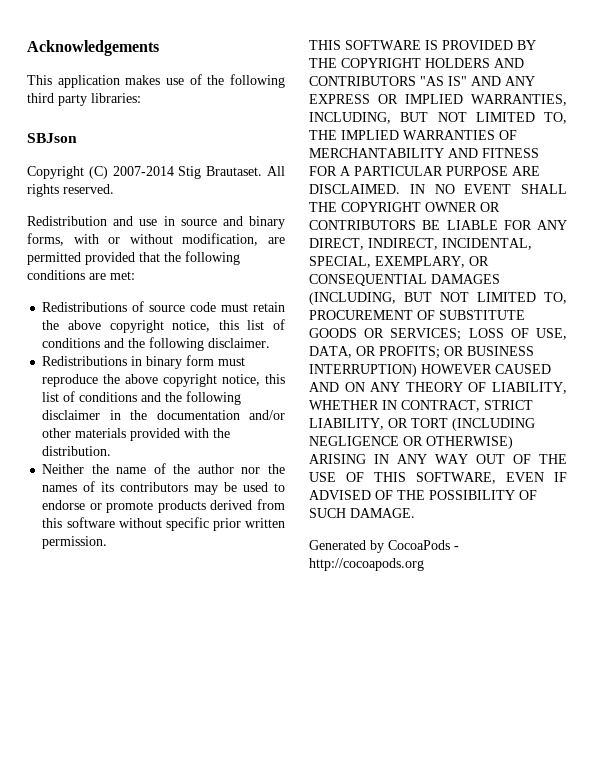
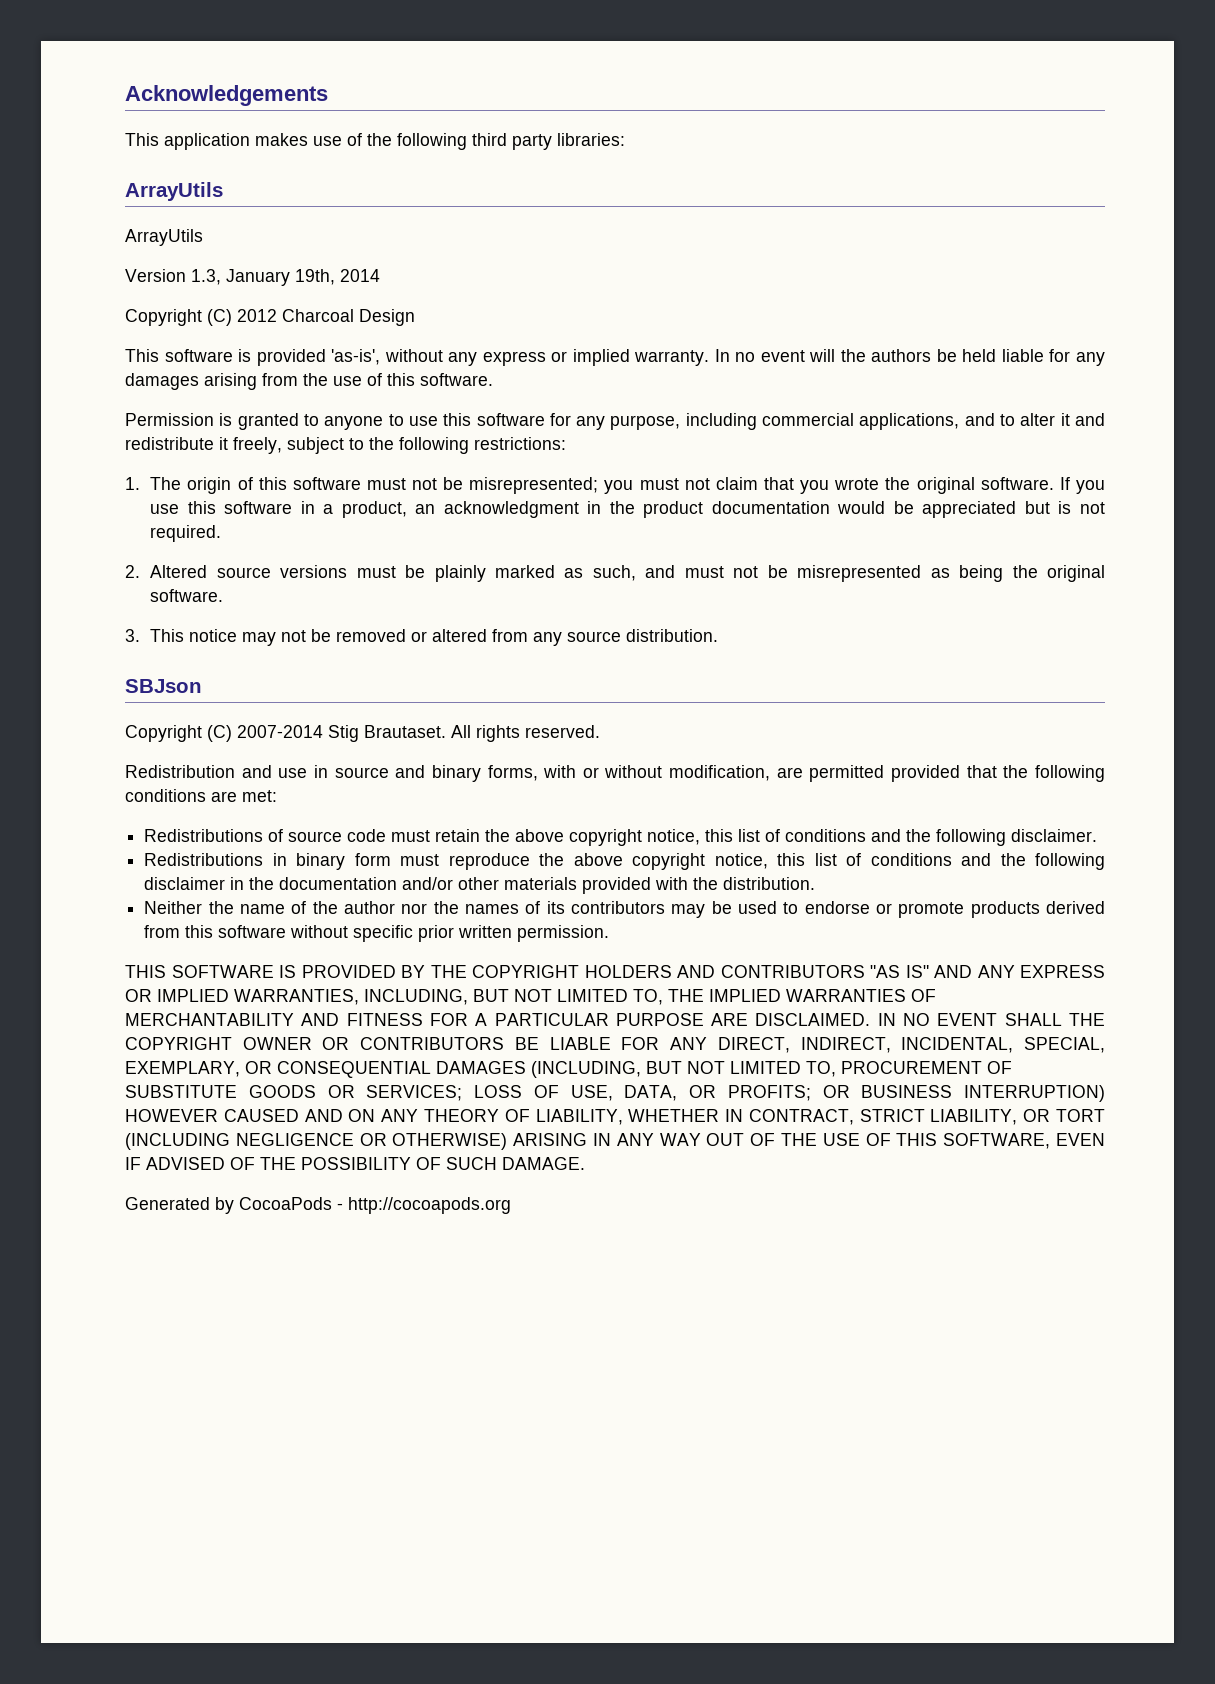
  This application makes use of the following third party libraries:
+ ArrayUtils
+ ArrayUtils
+ Version 1.3, January 19th, 2014
+ Copyright (C) 2012 Charcoal Design
+ This software is provided 'as-is', without any express or implied warranty. In no event will the authors be held liable for any damages arising from the use of this software.
+ Permission is granted to anyone to use this software for any purpose, including commercial applications, and to alter it and redistribute it freely, subject to the following restrictions:
+ 1. The origin of this software must not be misrepresented; you must not claim that you wrote the original software. If you use this software in a product, an acknowledgment in the product documentation would be appreciated but is not required.
+ 2. Altered source versions must be plainly marked as such, and must not be misrepresented as being the original software.
+ 3. This notice may not be removed or altered from any source distribution.

